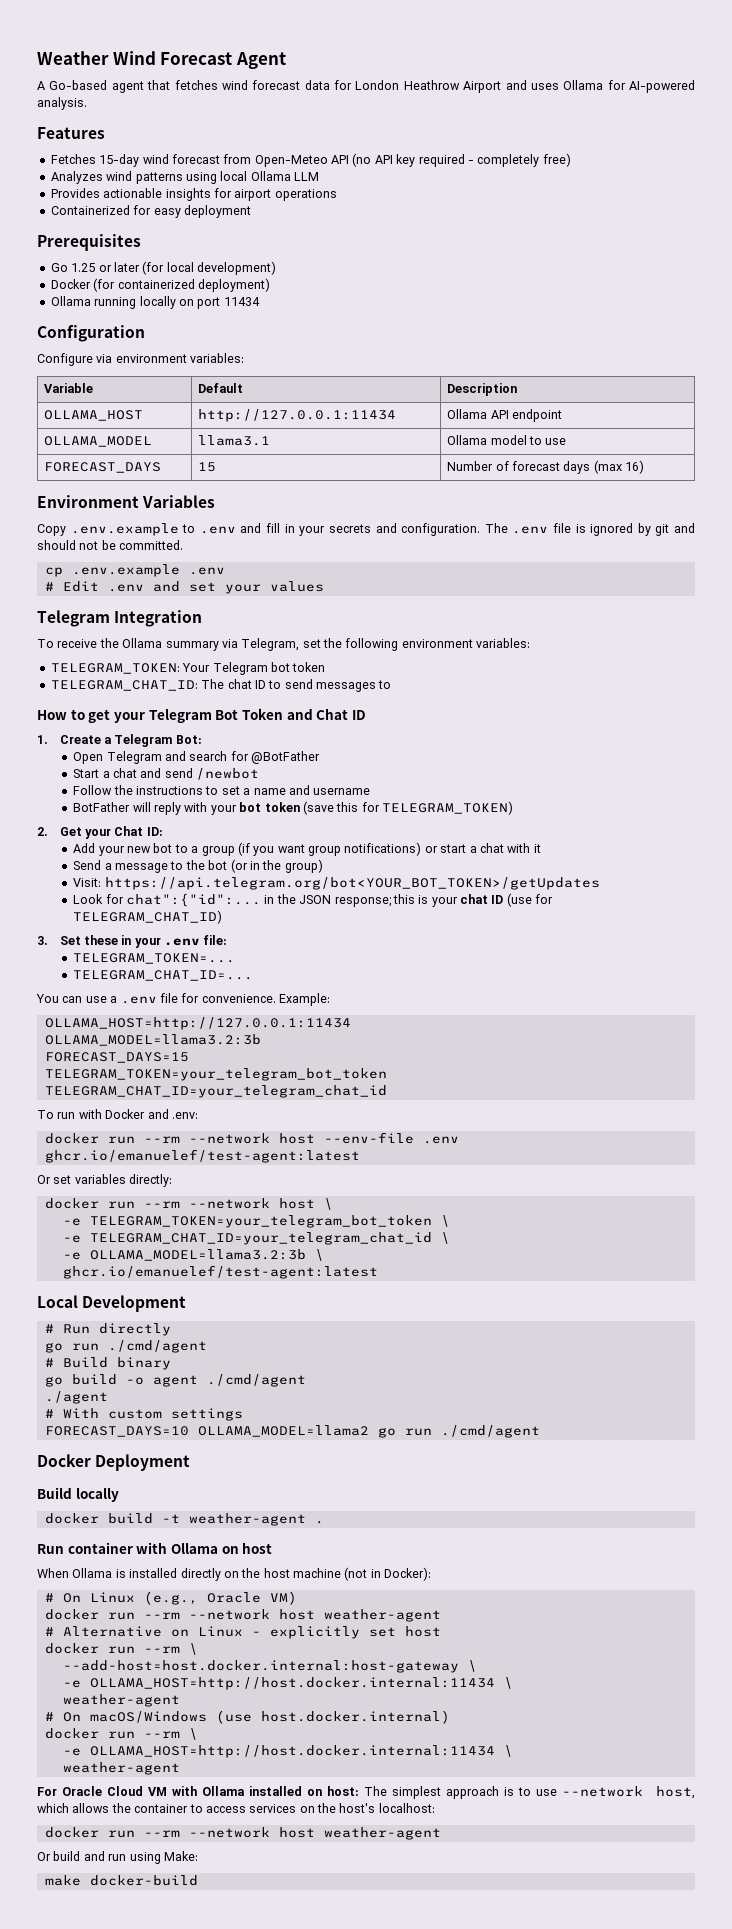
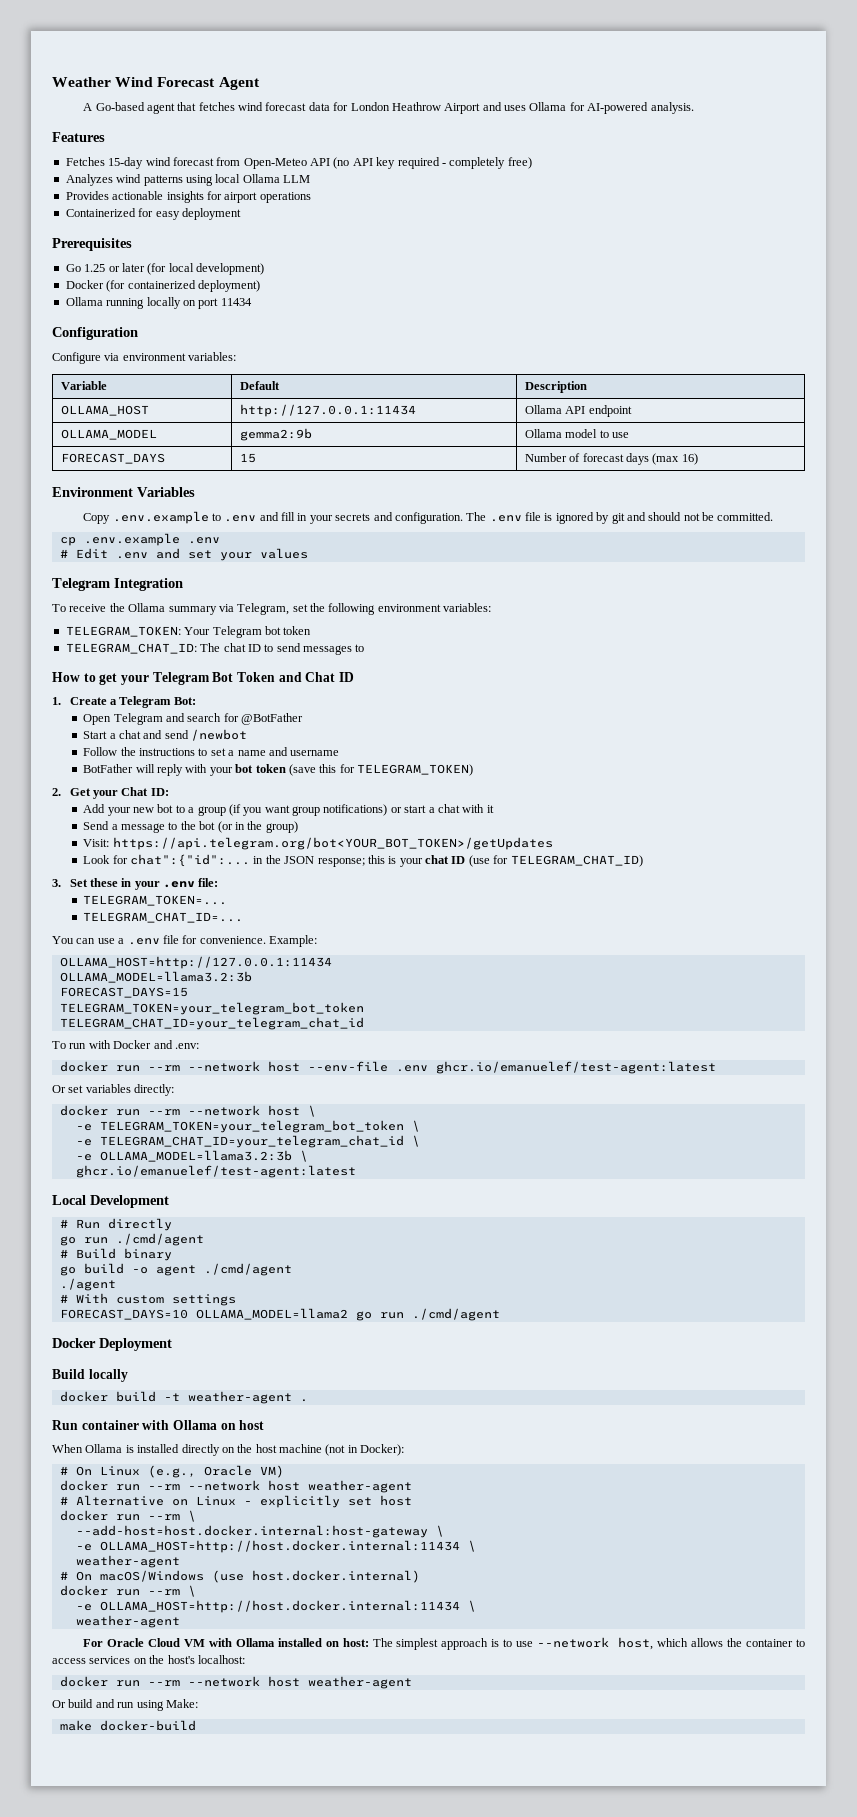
- OLLAMA_MODEL | llama3.1 | Ollama model to use
+ OLLAMA_MODEL | gemma2:9b | Ollama model to use

